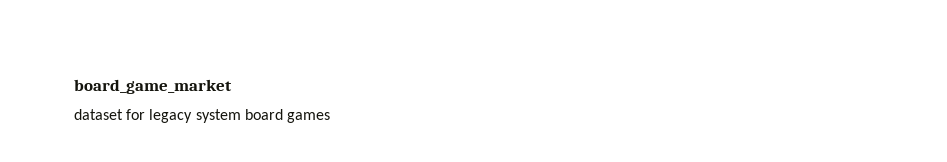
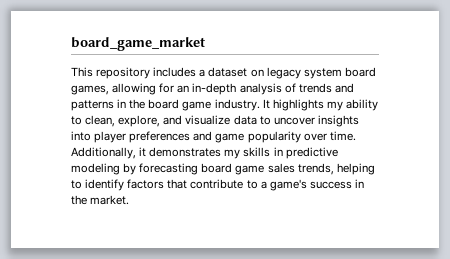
- dataset for legacy system board games
+ This repository includes a dataset on legacy system board games, allowing for an in-depth analysis of trends and patterns in the board game industry. It highlights my ability to clean, explore, and visualize data to uncover insights into player preferences and game popularity over time. Additionally, it demonstrates my skills in predictive modeling by forecasting board game sales trends, helping to identify factors that contribute to a game's success in the market.

